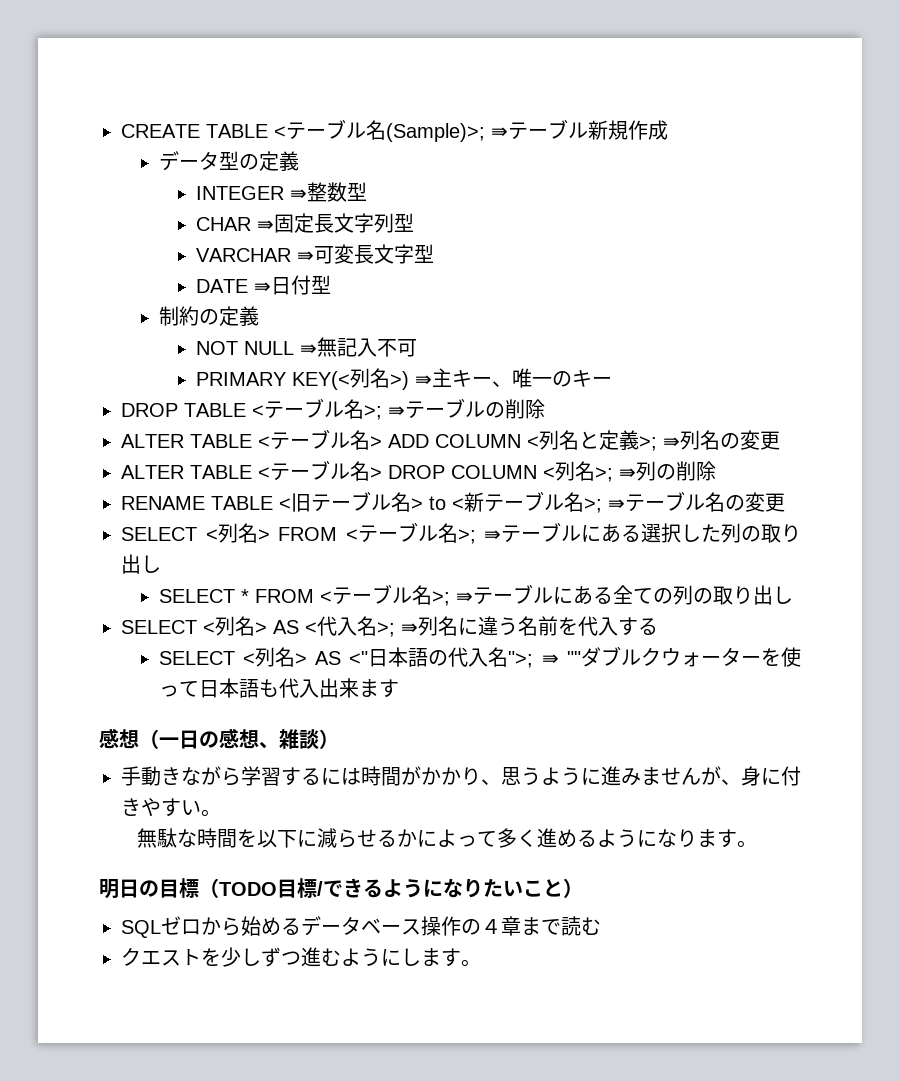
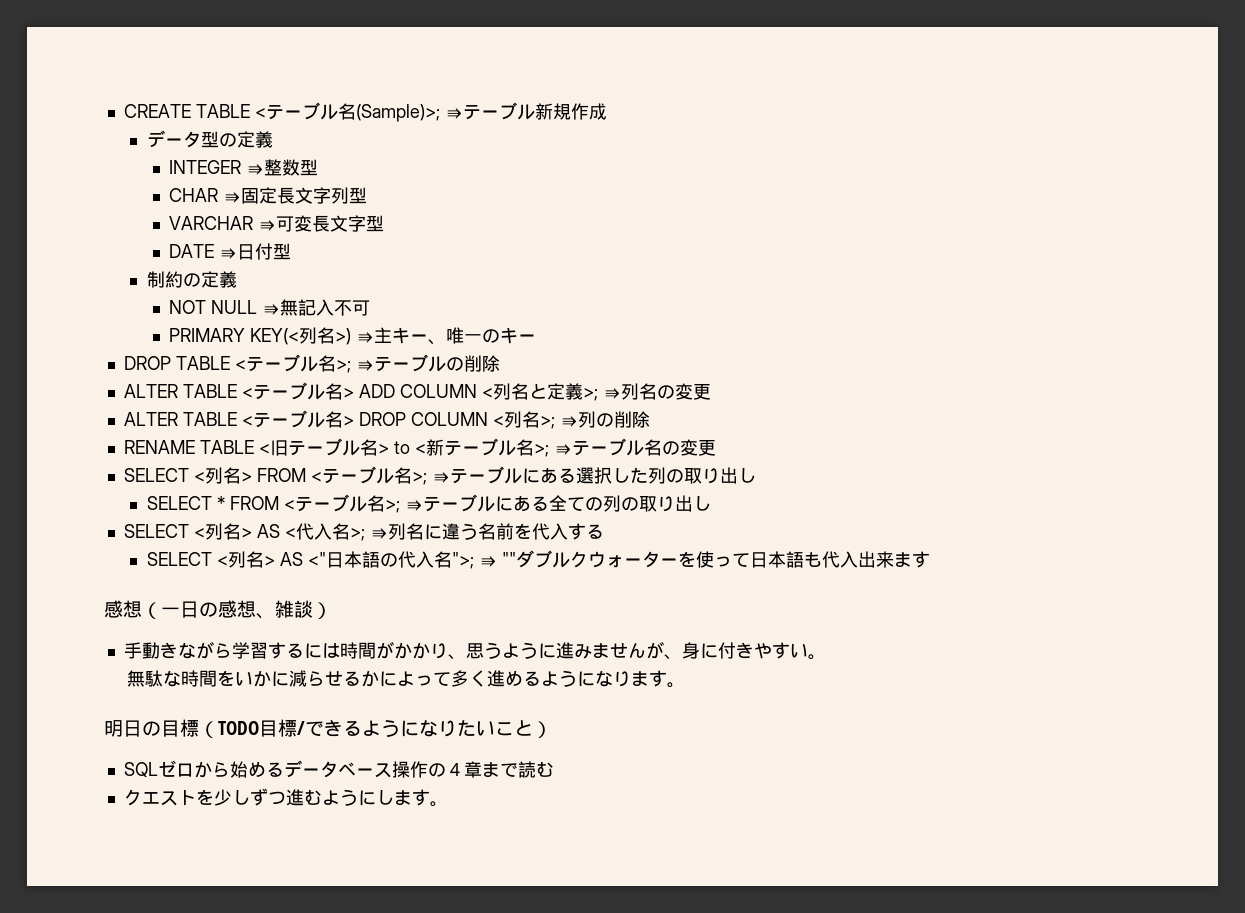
- 無駄な時間を以下に減らせるかによって多く進めるようになります。
+ 無駄な時間をいかに減らせるかによって多く進めるようになります。

